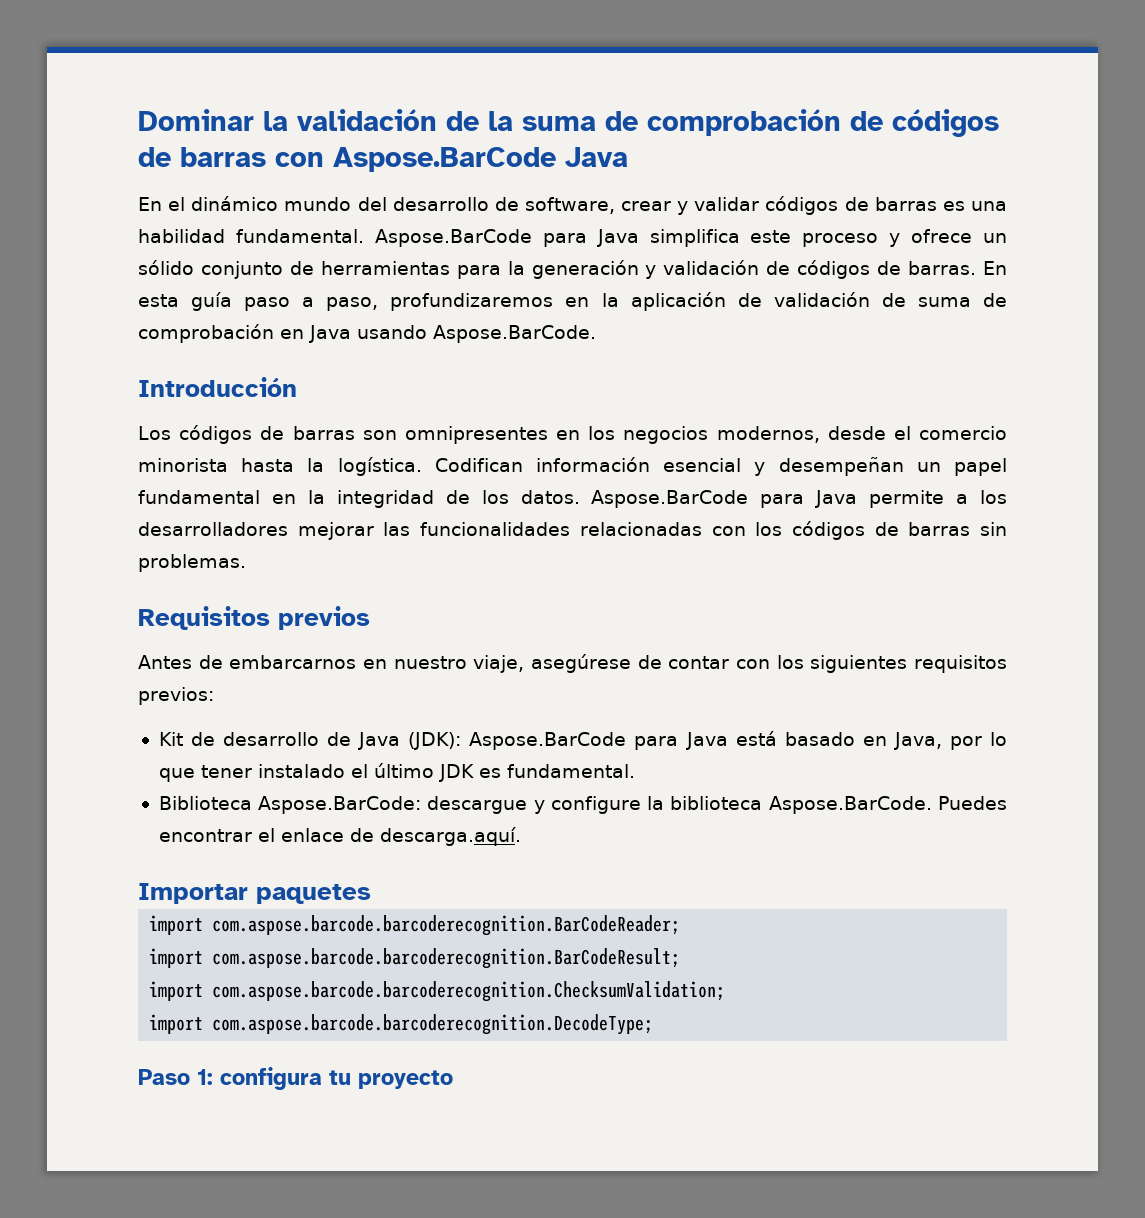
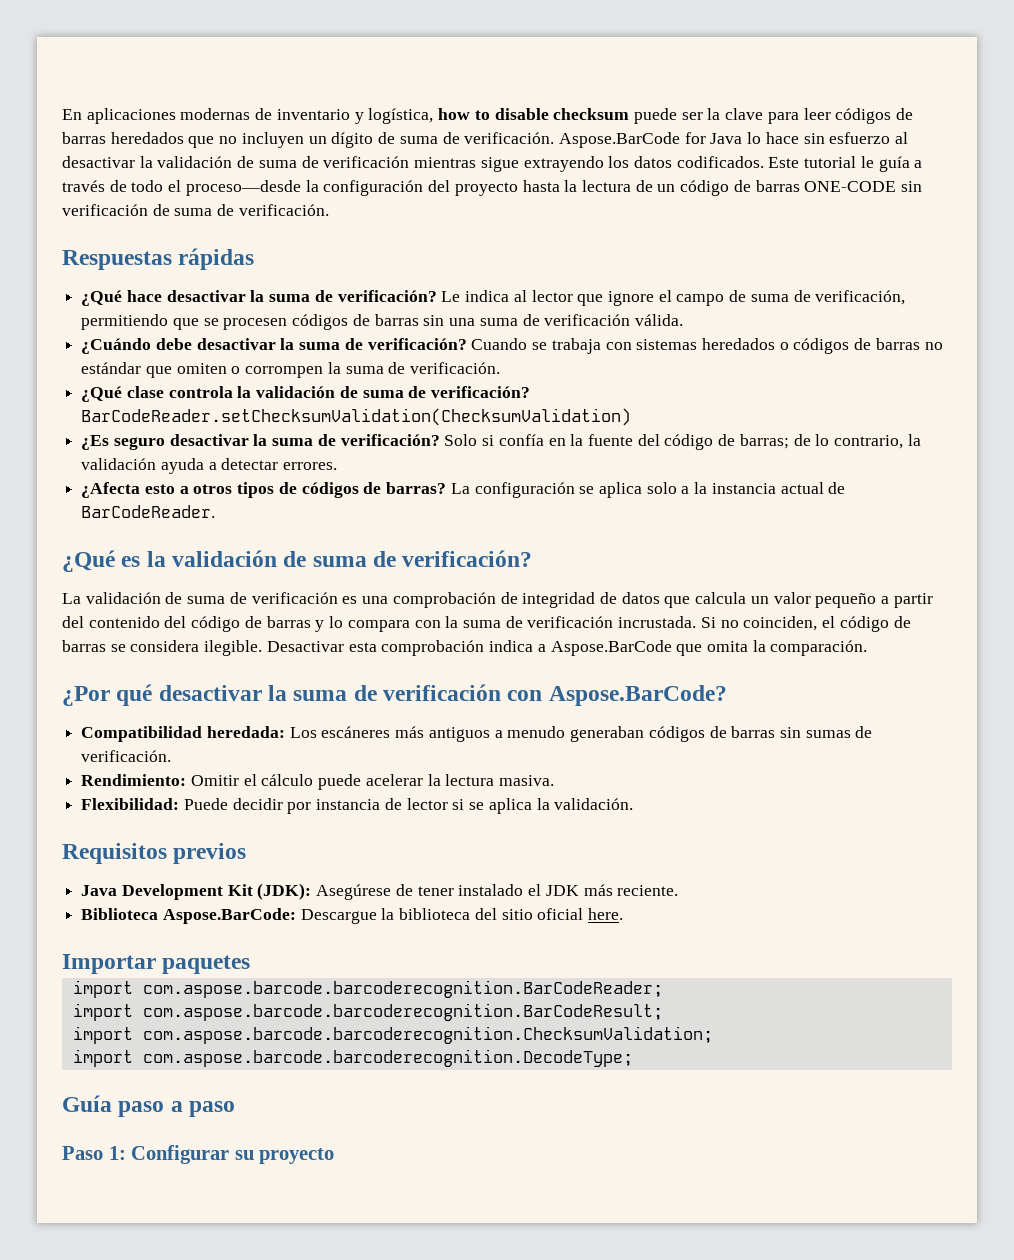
- Dominar la validación de la suma de comprobación de códigos de barras con Aspose.BarCode Java
- En el dinámico mundo del desarrollo de software, crear y validar códigos de barras es una habilidad fundamental. Aspose.BarCode para Java simplifica este proceso y ofrece un sólido conjunto de herramientas para la generación y validación de códigos de barras. En esta guía paso a paso, profundizaremos en la aplicación de validación de suma de comprobación en Java usando Aspose.BarCode.
- Introducción
- Los códigos de barras son omnipresentes en los negocios modernos, desde el comercio minorista hasta la logística. Codifican información esencial y desempeñan un papel fundamental en la integridad de los datos. Aspose.BarCode para Java permite a los desarrolladores mejorar las funcionalidades relacionadas con los códigos de barras sin problemas.
+ En aplicaciones modernas de inventario y logística, how to disable checksum puede ser la clave para leer códigos de barras heredados que no incluyen un dígito de suma de verificación. Aspose.BarCode for Java lo hace sin esfuerzo al desactivar la validación de suma de verificación mientras sigue extrayendo los datos codificados. Este tutorial le guía a través de todo el proceso—desde la configuración del proyecto hasta la lectura de un código de barras ONE‑CODE sin verificación de suma de verificación.
+ Respuestas rápidas
+ ¿Qué hace desactivar la suma de verificación? Le indica al lector que ignore el campo de suma de verificación, permitiendo que se procesen códigos de barras sin una suma de verificación válida.
+ ¿Cuándo debe desactivar la suma de verificación? Cuando se trabaja con sistemas heredados o códigos de barras no estándar que omiten o corrompen la suma de verificación.
+ ¿Qué clase controla la validación de suma de verificación? BarCodeReader.setChecksumValidation(ChecksumValidation)
+ ¿Es seguro desactivar la suma de verificación? Solo si confía en la fuente del código de barras; de lo contrario, la validación ayuda a detectar errores.
+ ¿Afecta esto a otros tipos de códigos de barras? La configuración se aplica solo a la instancia actual de BarCodeReader.
+ ¿Qué es la validación de suma de verificación?
+ La validación de suma de verificación es una comprobación de integridad de datos que calcula un valor pequeño a partir del contenido del código de barras y lo compara con la suma de verificación incrustada. Si no coinciden, el código de barras se considera ilegible. Desactivar esta comprobación indica a Aspose.BarCode que omita la comparación.
+ ¿Por qué desactivar la suma de verificación con Aspose.BarCode?
+ Compatibilidad heredada: Los escáneres más antiguos a menudo generaban códigos de barras sin sumas de verificación.
+ Rendimiento: Omitir el cálculo puede acelerar la lectura masiva.
+ Flexibilidad: Puede decidir por instancia de lector si se aplica la validación.
  Requisitos previos
- Antes de embarcarnos en nuestro viaje, asegúrese de contar con los siguientes requisitos previos:
- Kit de desarrollo de Java (JDK): Aspose.BarCode para Java está basado en Java, por lo que tener instalado el último JDK es fundamental.
- Biblioteca Aspose.BarCode: descargue y configure la biblioteca Aspose.BarCode. Puedes encontrar el enlace de descarga.aquí.
+ Java Development Kit (JDK): Asegúrese de tener instalado el JDK más reciente.
+ Biblioteca Aspose.BarCode: Descargue la biblioteca del sitio oficial here.
+ Guía paso a paso
- Paso 1: configura tu proyecto
+ Paso 1: Configurar su proyecto

